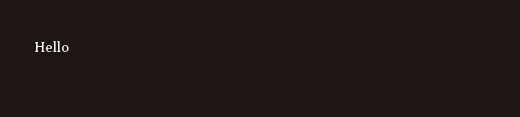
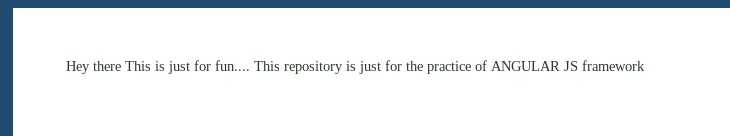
- Hello
+ Hey there This is just for fun.... This repository is just for the practice of ANGULAR JS framework

